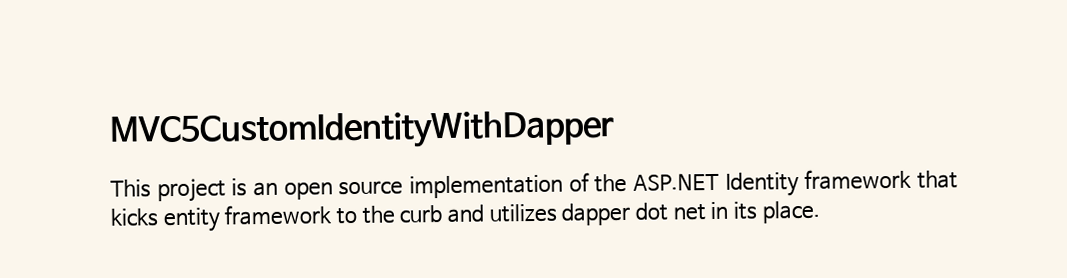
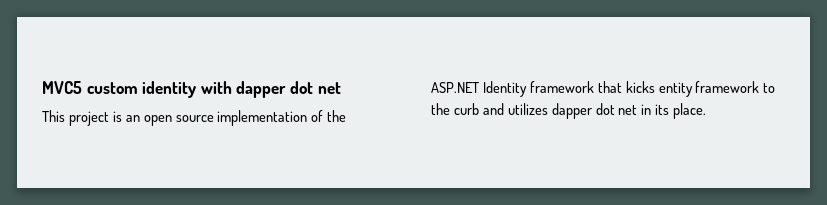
- MVC5CustomIdentityWithDapper
+ MVC5 custom identity with dapper dot net

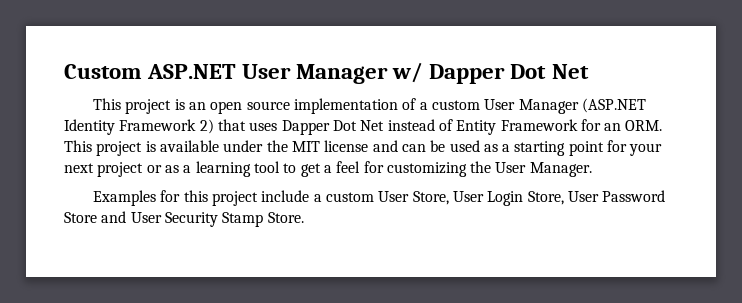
- MVC5 custom identity with dapper dot net
+ Custom ASP.NET User Manager w/ Dapper Dot Net
- This project is an open source implementation of the ASP.NET Identity framework that kicks entity framework to the curb and utilizes dapper dot net in its place.
+ This project is an open source implementation of a custom User Manager (ASP.NET Identity Framework 2) that uses Dapper Dot Net instead of Entity Framework for an ORM. This project is available under the MIT license and can be used as a starting point for your next project or as a learning tool to get a feel for customizing the User Manager.
+ Examples for this project include a custom User Store, User Login Store, User Password Store and User Security Stamp Store.

